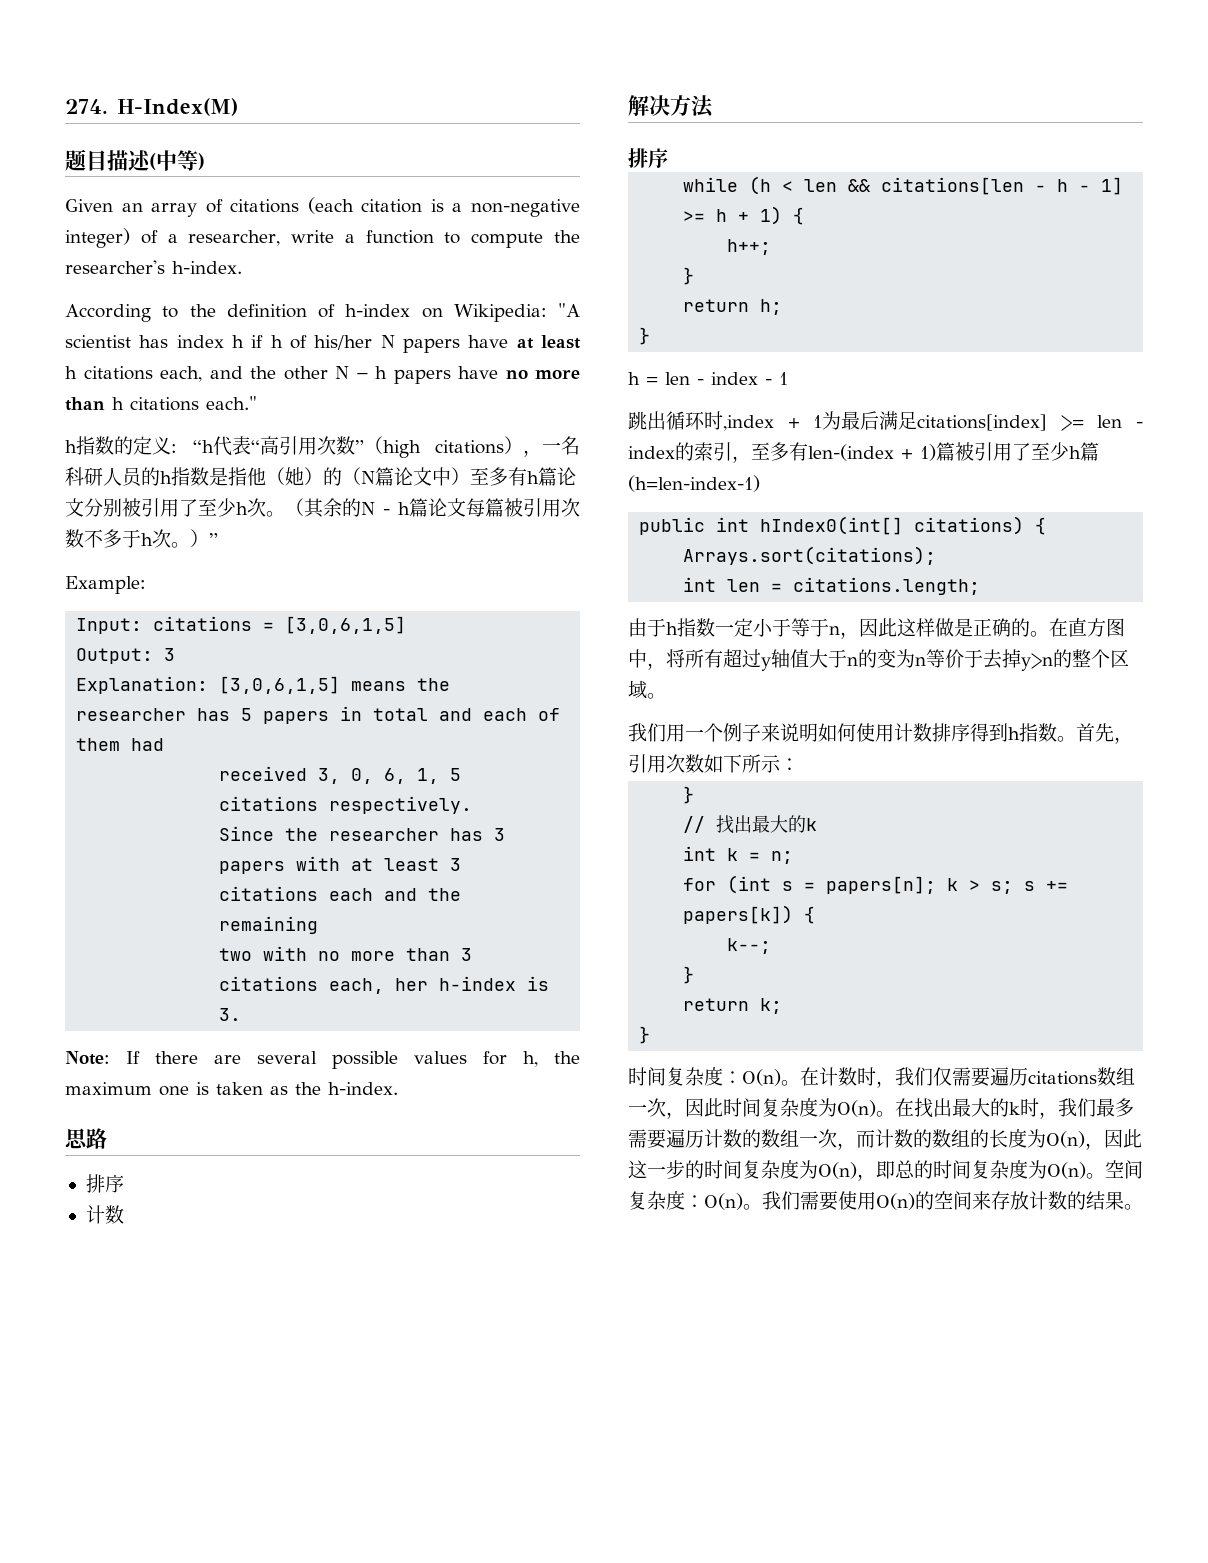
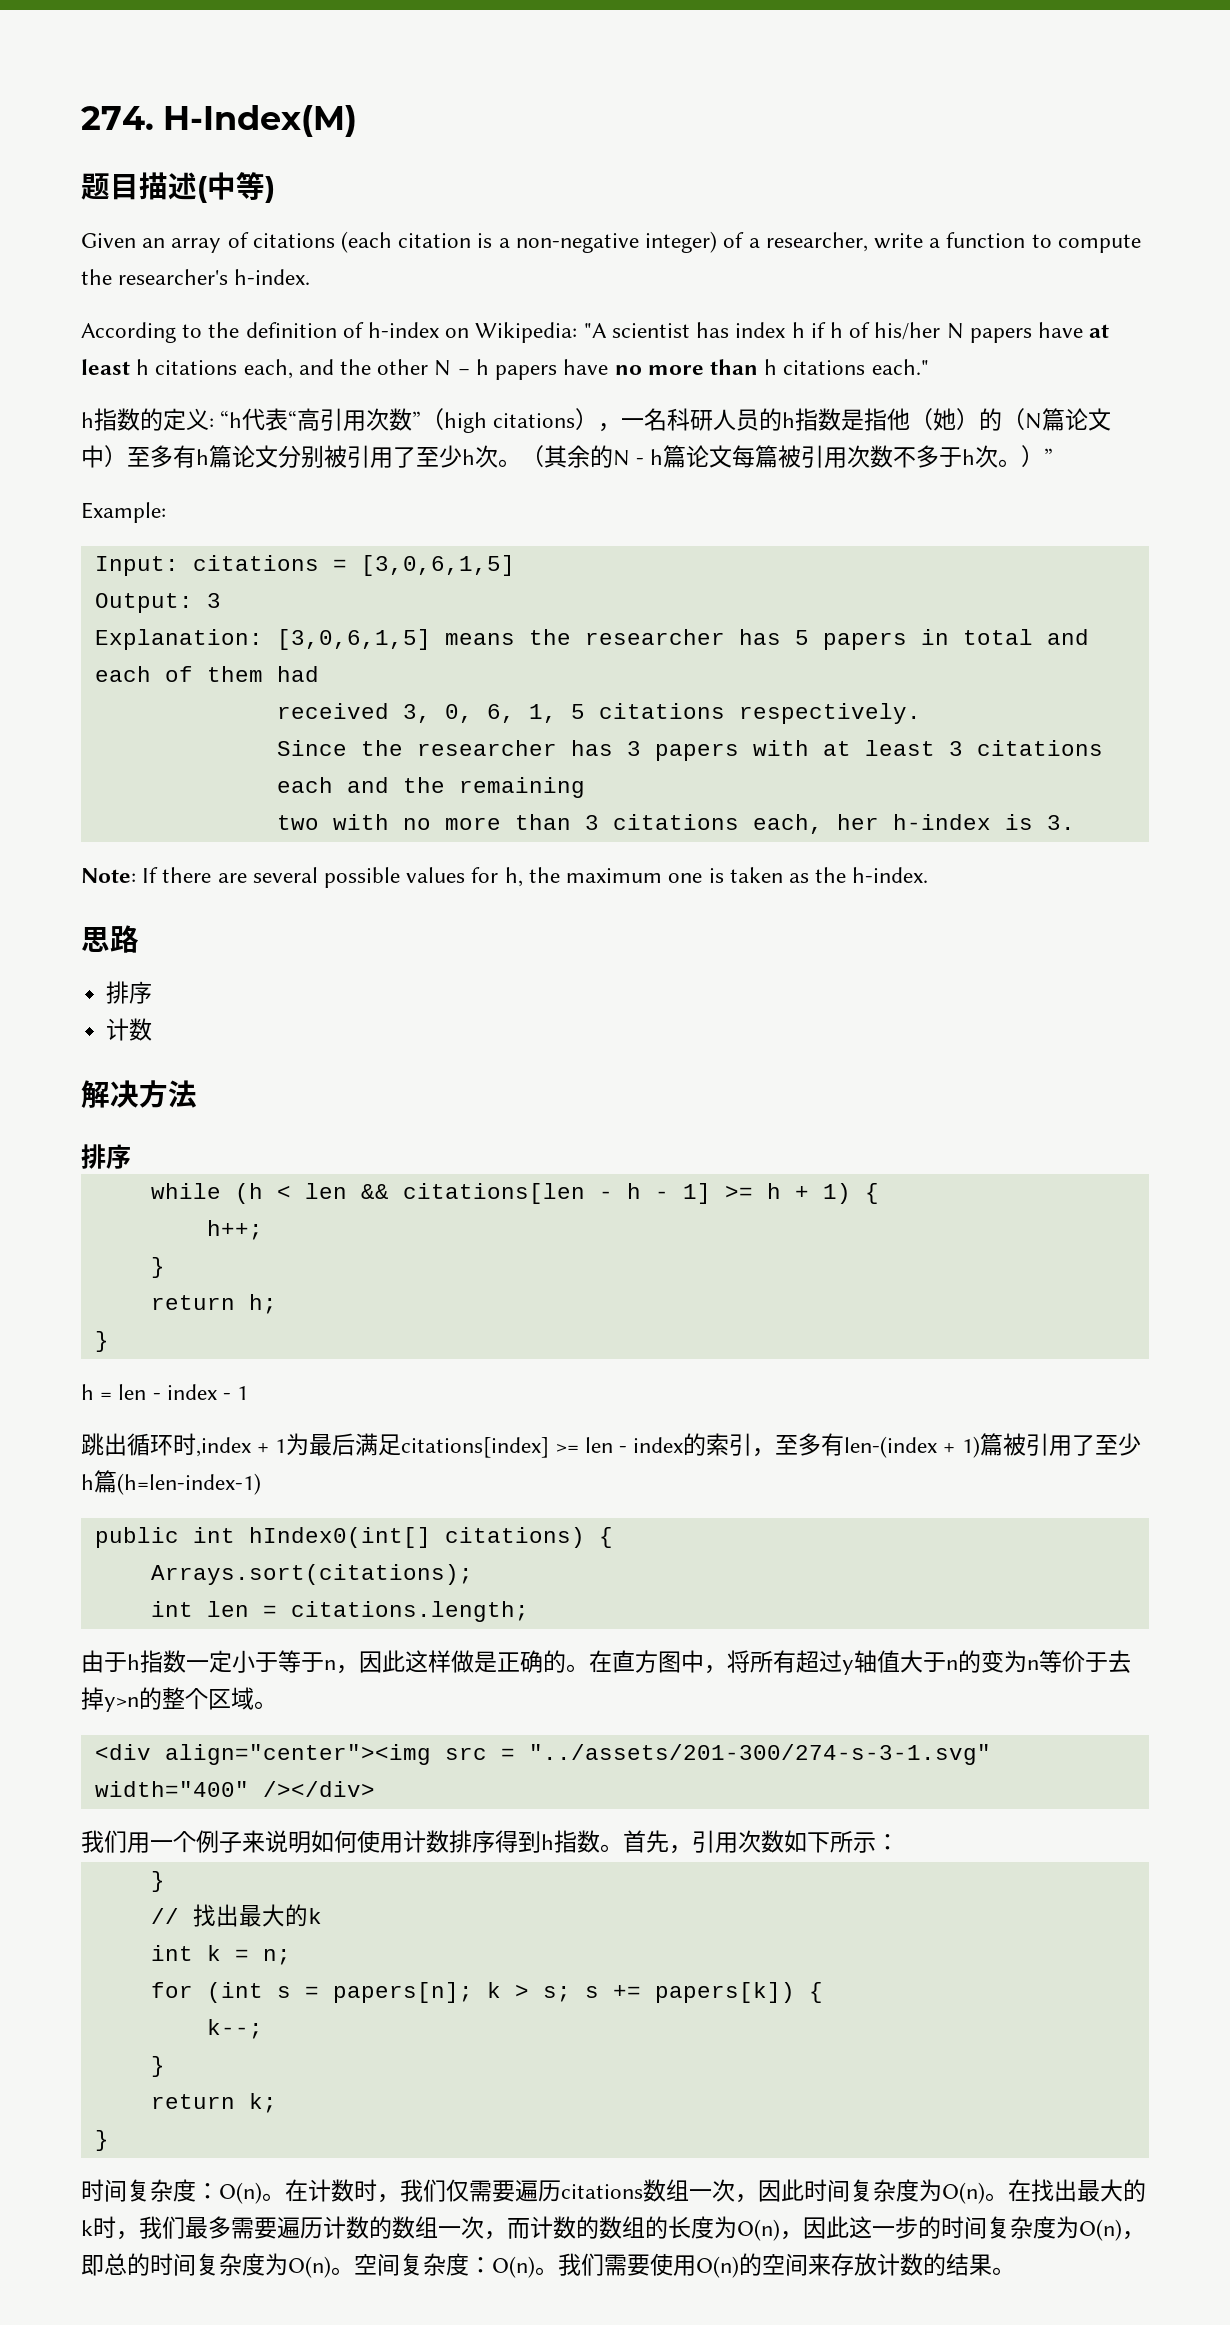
+ <div align="center"><img src = "../assets/201-300/274-s-3-1.svg" width="400" /></div>

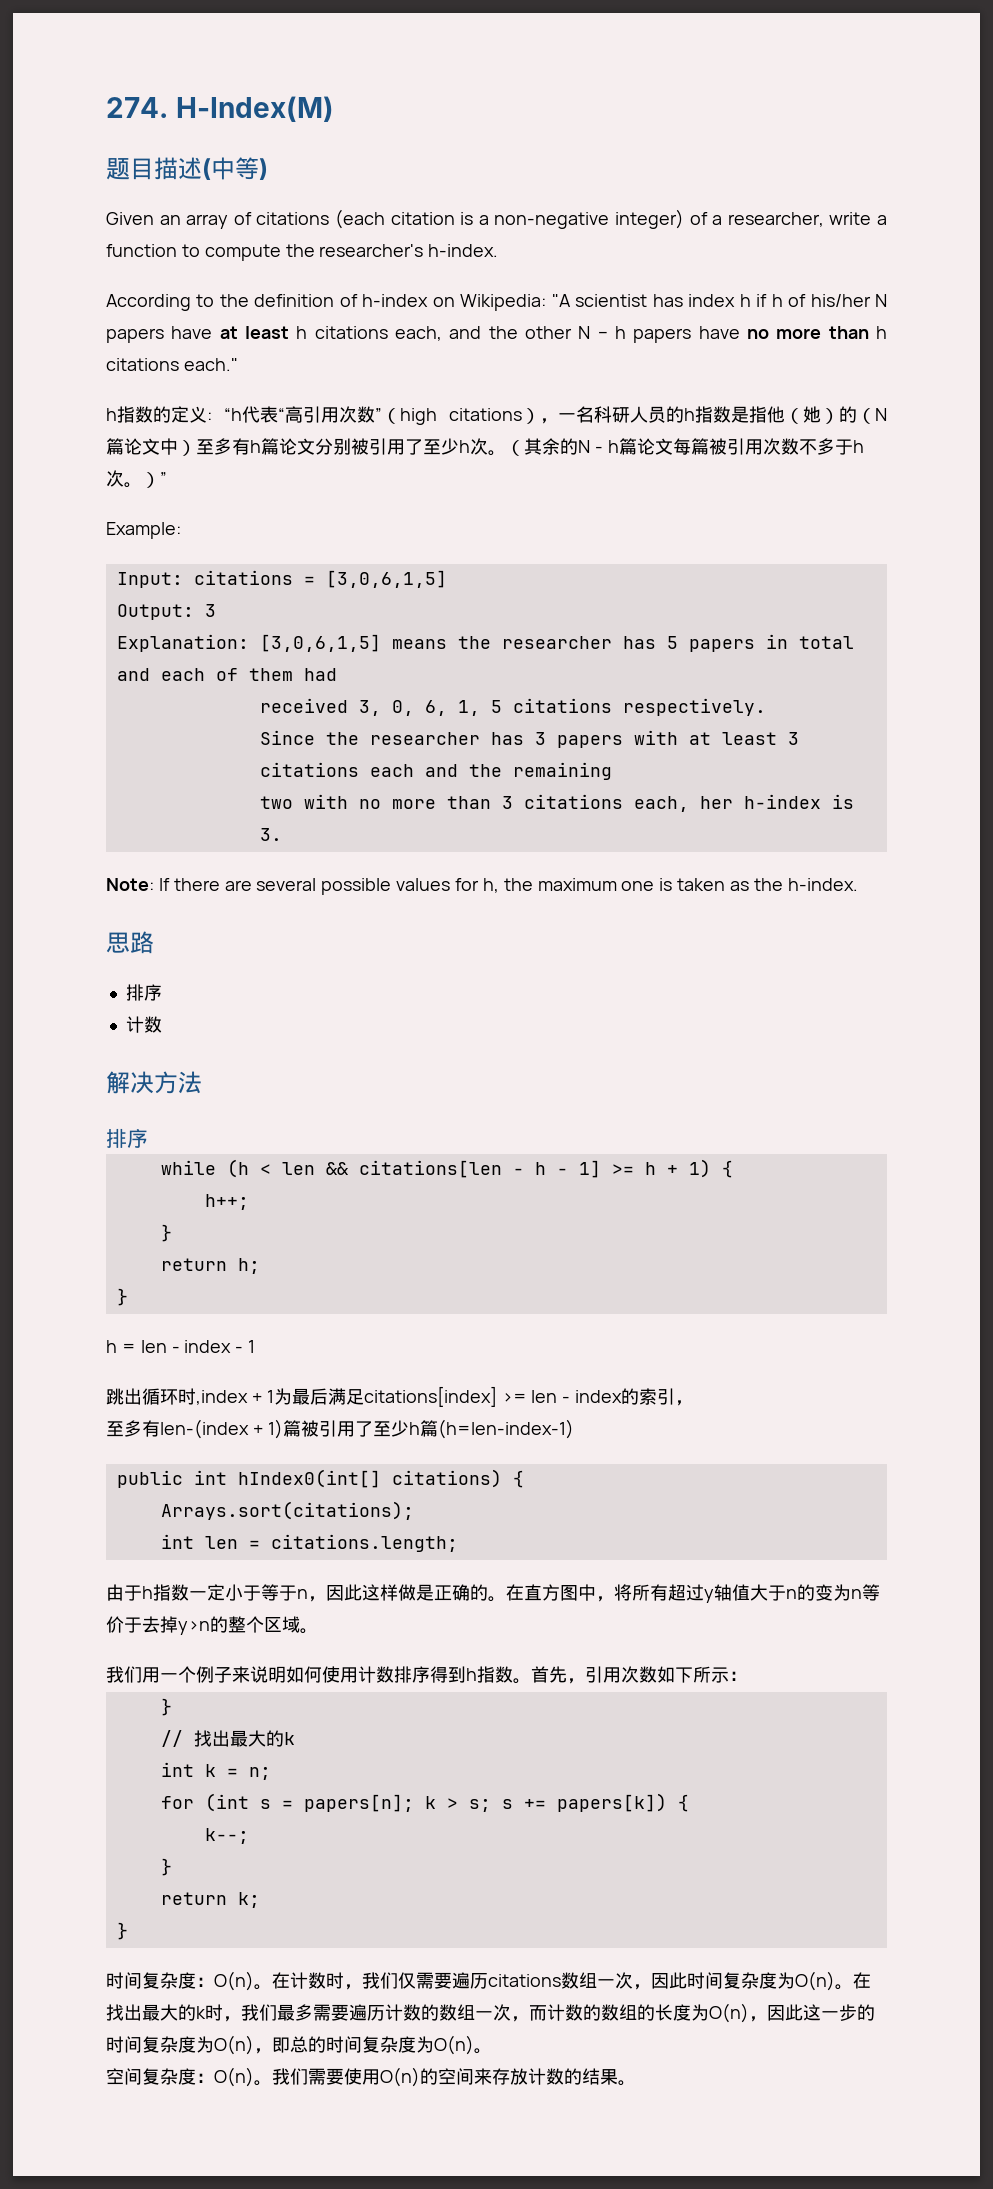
- 跳出循环时,index + 1为最后满足citations[index] >= len - index的索引，至多有len-(index + 1)篇被引用了至少h篇(h=len-index-1)
+ 跳出循环时,index + 1为最后满足citations[index] >= len - index的索引，
+ 至多有len-(index + 1)篇被引用了至少h篇(h=len-index-1)
- <div align="center"><img src = "../assets/201-300/274-s-3-1.svg" width="400" /></div>
- 在找出最大的k时，我们最多需要遍历计数的数组一次，而计数的数组的长度为O(n)，因此这一步的时间复杂度为O(n)，即总的时间复杂度为O(n)。空间复杂度：O(n)。
+ 在找出最大的k时，我们最多需要遍历计数的数组一次，而计数的数组的长度为O(n)，因此这一步的时间复杂度为O(n)，即总的时间复杂度为O(n)。
+ 空间复杂度：O(n)。

